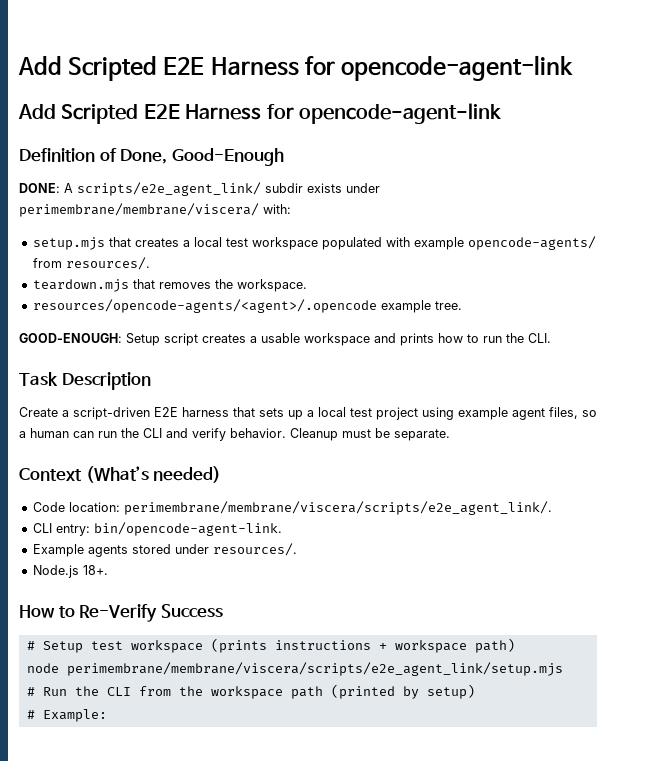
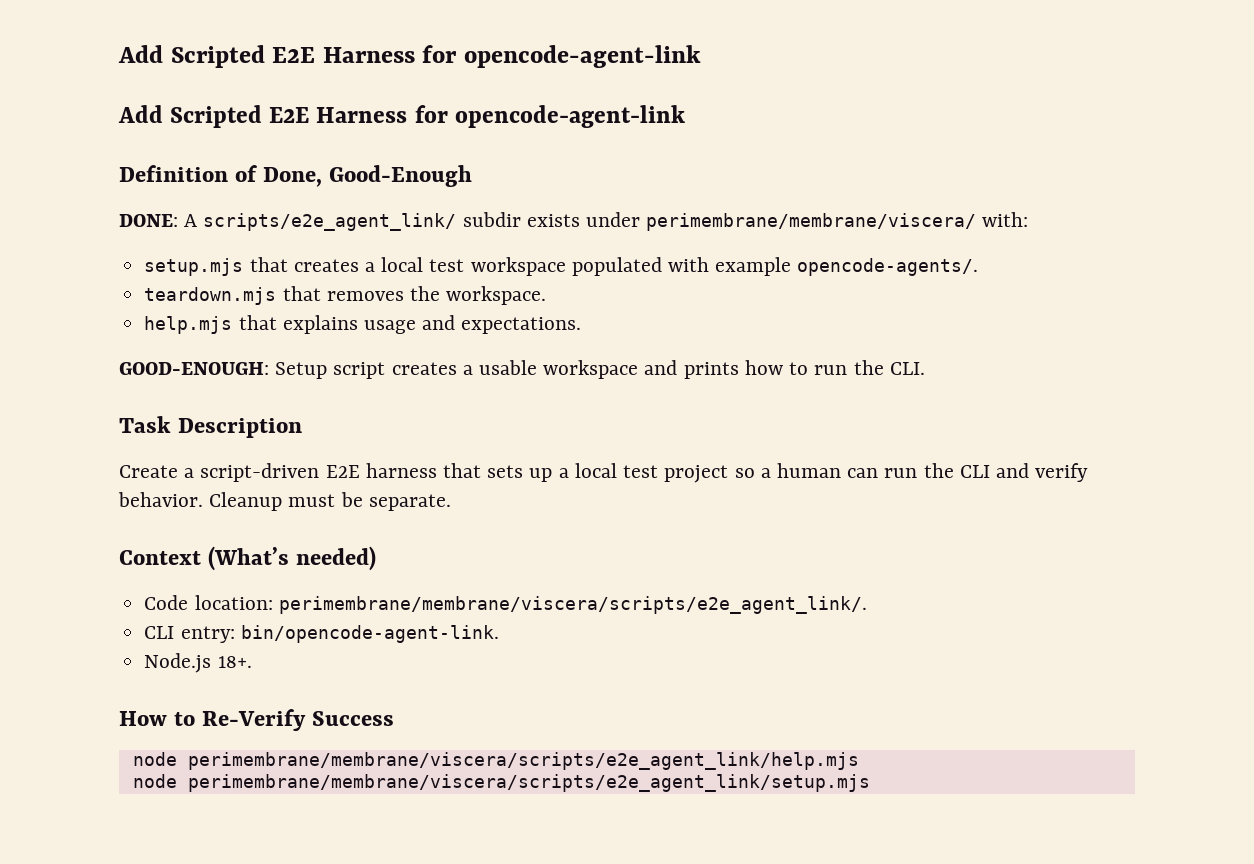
- setup.mjs that creates a local test workspace populated with example opencode-agents/ from resources/.
+ setup.mjs that creates a local test workspace populated with example opencode-agents/.
- resources/opencode-agents/<agent>/.opencode example tree.
+ help.mjs that explains usage and expectations.
- Create a script-driven E2E harness that sets up a local test project using example agent files, so a human can run the CLI and verify behavior.
+ Create a script-driven E2E harness that sets up a local test project so a human can run the CLI and verify behavior.
- Example agents stored under resources/.
- # Setup test workspace (prints instructions + workspace path)
+ node perimembrane/membrane/viscera/scripts/e2e_agent_link/help.mjs
  node perimembrane/membrane/viscera/scripts/e2e_agent_link/setup.mjs
- # Run the CLI from the workspace path (printed by setup)
- # Example:

